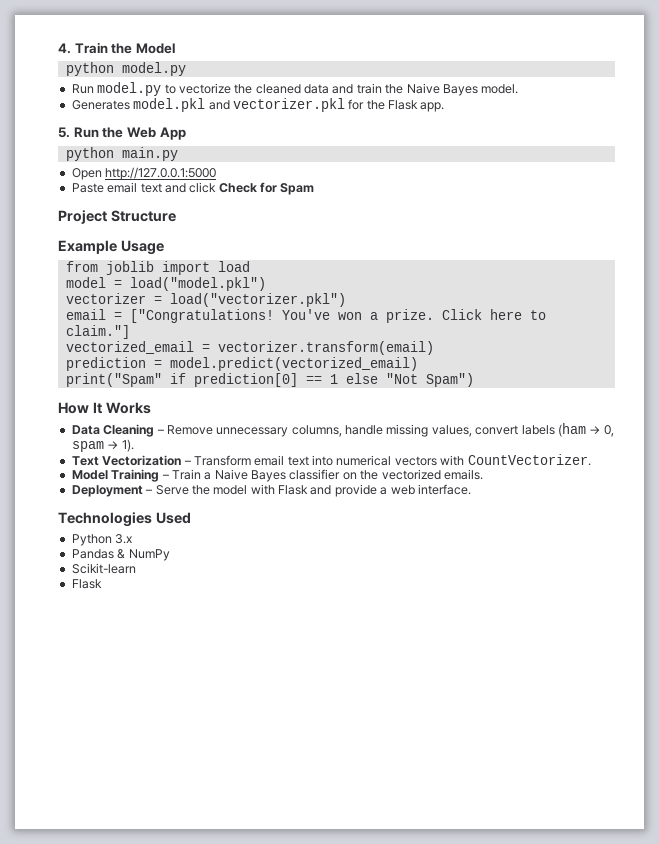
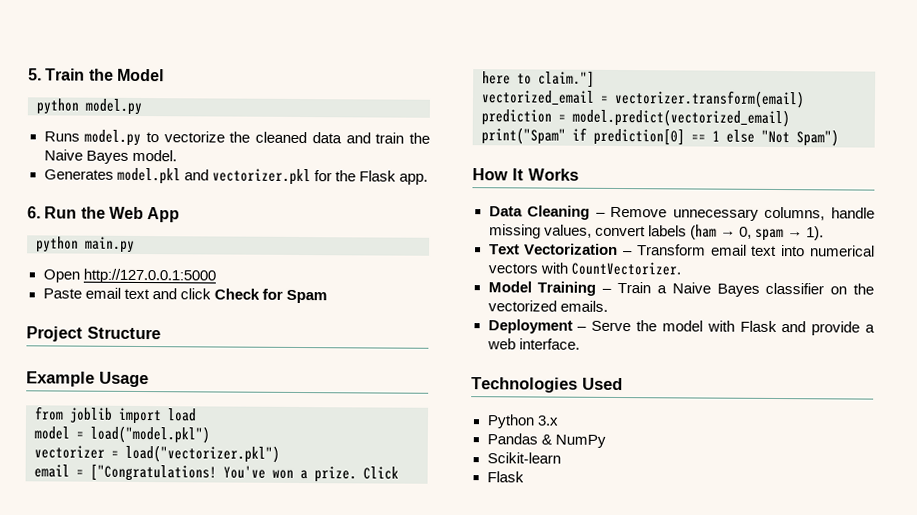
- 4. Train the Model
+ 5. Train the Model
- Run model.py to vectorize the cleaned data and train the Naive Bayes model.
+ Runs model.py to vectorize the cleaned data and train the Naive Bayes model.
- 5. Run the Web App
+ 6. Run the Web App

